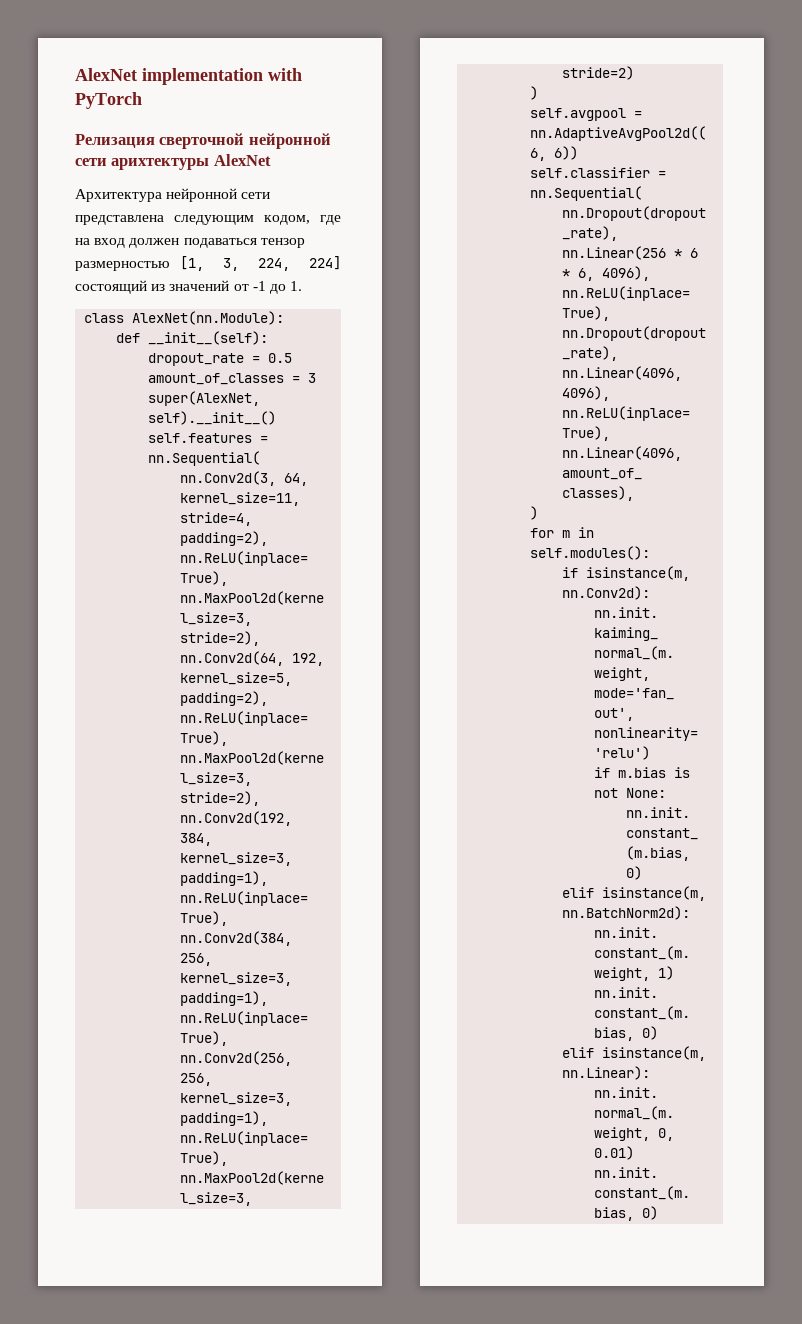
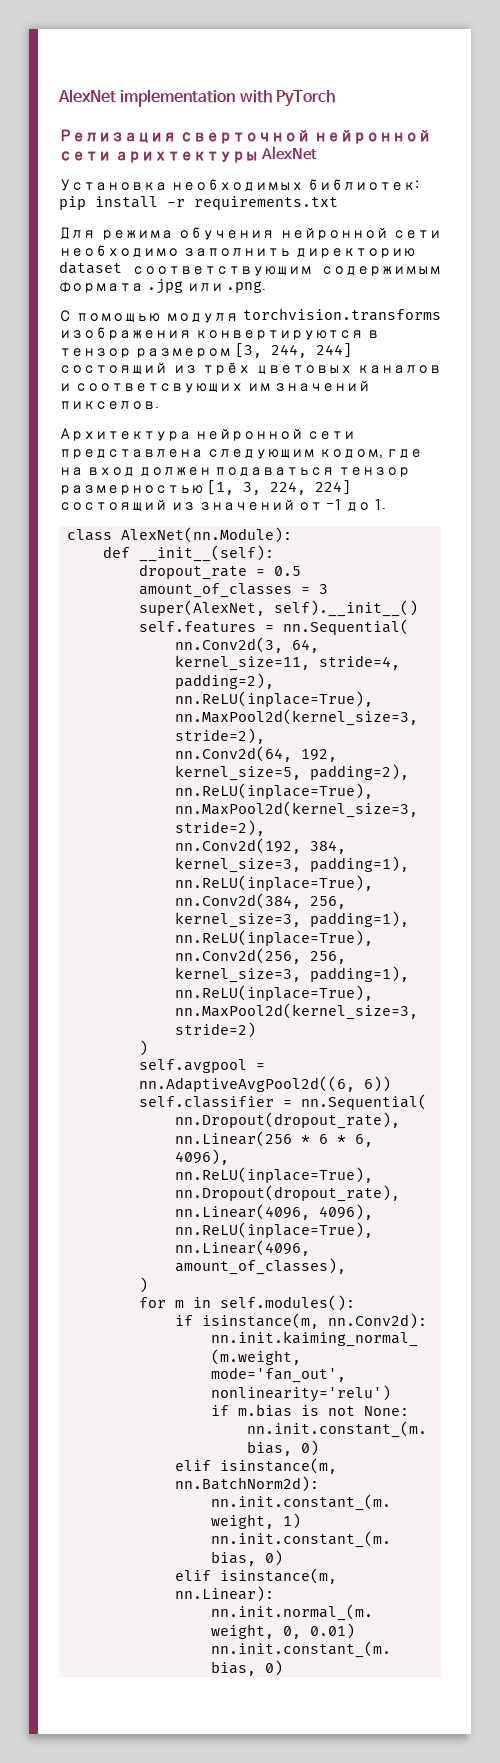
+ Установка необходимых библиотек: pip install -r requirements.txt
+ Для режима обучения нейронной сети необходимо заполнить директорию dataset соответствующим содержимым формата .jpg или .png.
+ С помощью модуля torchvision.transforms изображения конвертируются в тензор размером [3, 244, 244] состоящий из трёх цветовых каналов и соответсвующих им значений пикселов.

